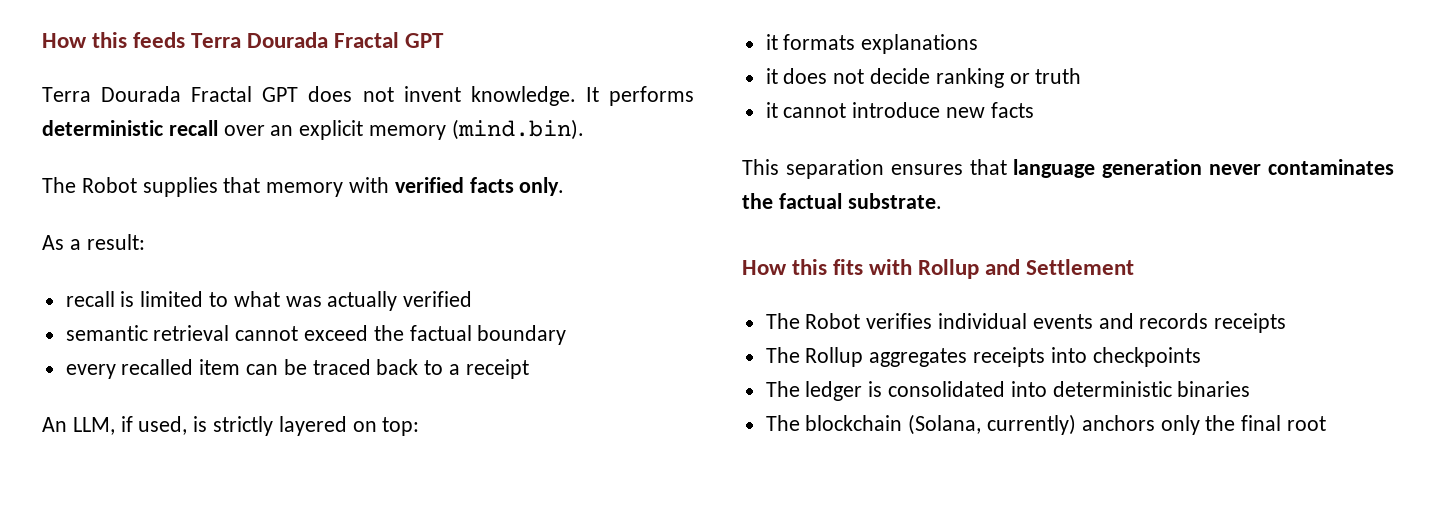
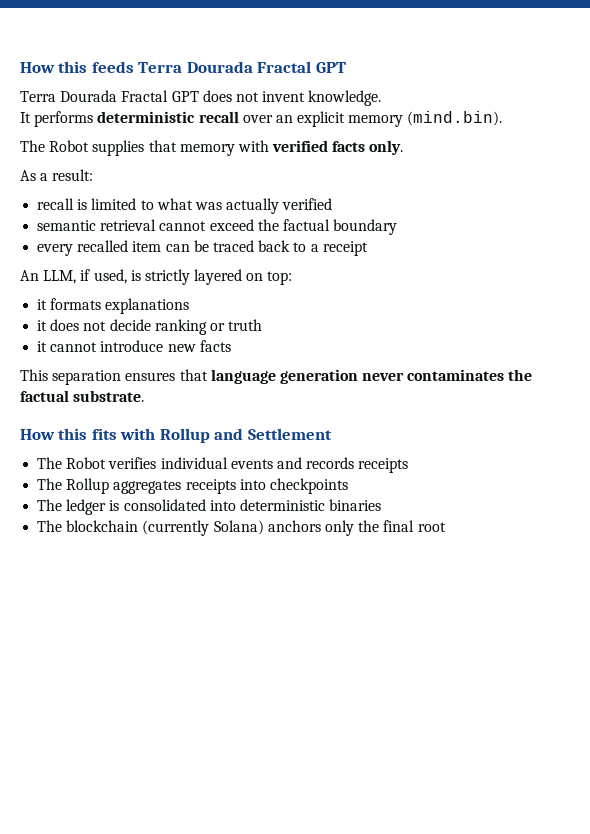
- Terra Dourada Fractal GPT does not invent knowledge. It performs deterministic recall over an explicit memory (mind.bin).
+ Terra Dourada Fractal GPT does not invent knowledge.
+ It performs deterministic recall over an explicit memory (mind.bin).
- The blockchain (Solana, currently) anchors only the final root
+ The blockchain (currently Solana) anchors only the final root

